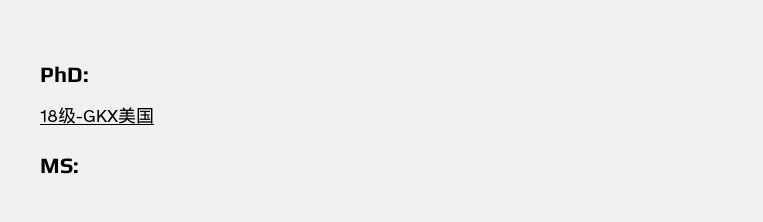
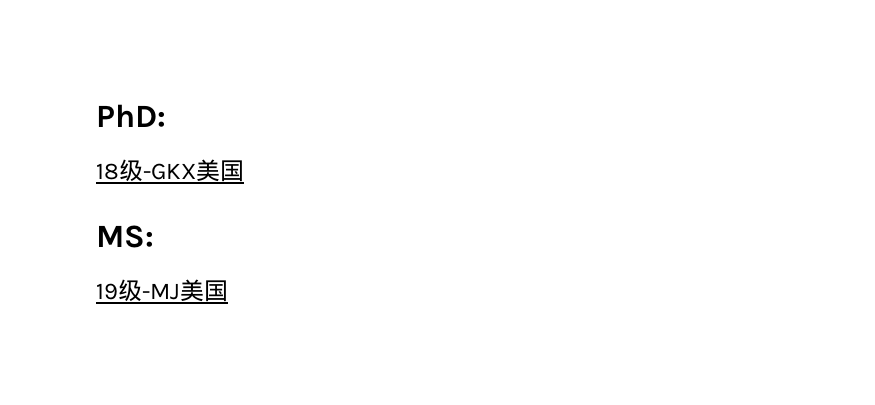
+ 19级-MJ美国

